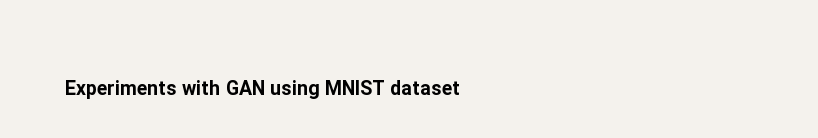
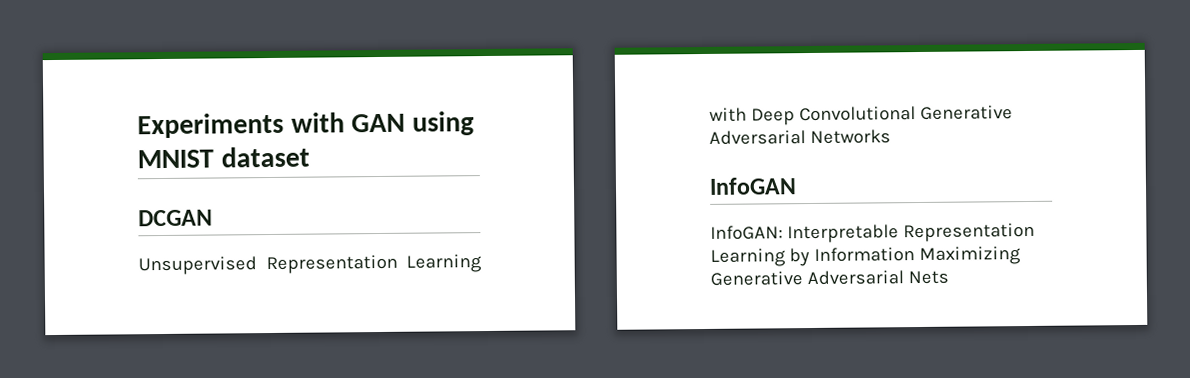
+ DCGAN
+ Unsupervised Representation Learning with Deep Convolutional Generative Adversarial Networks
+ InfoGAN
+ InfoGAN: Interpretable Representation Learning by Information Maximizing Generative Adversarial Nets

